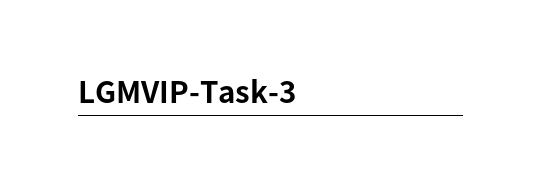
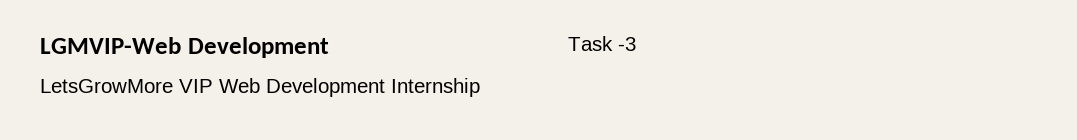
- LGMVIP-Task-3
+ LGMVIP-Web Development
+ LetsGrowMore VIP Web Development Internship Task -3

